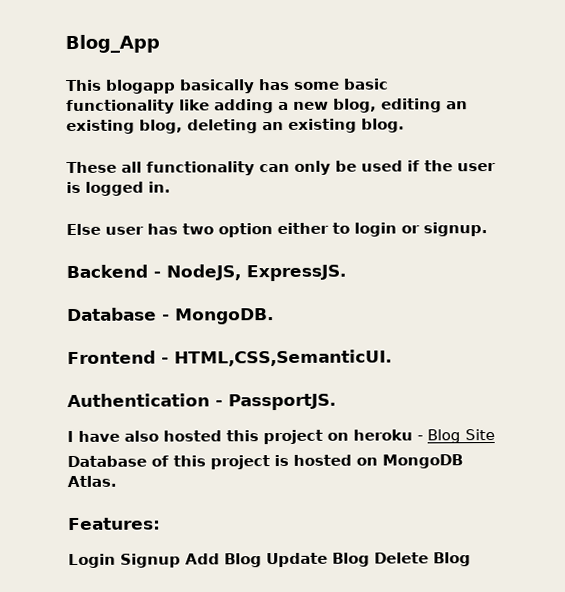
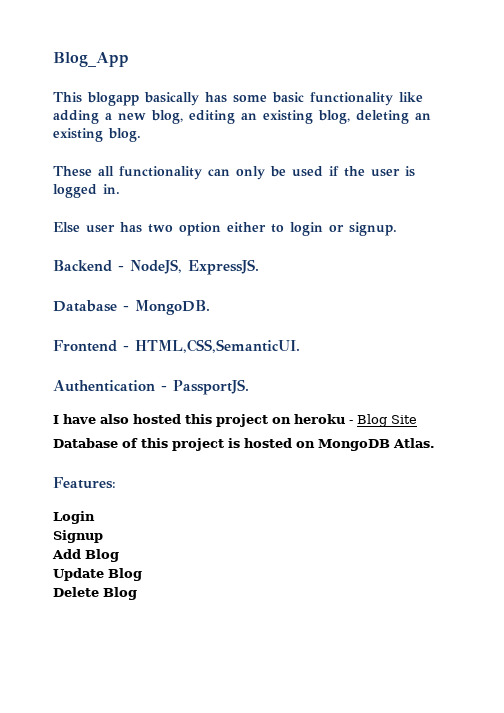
- Login Signup Add Blog Update Blog Delete Blog
+ Login
+ Signup
+ Add Blog
+ Update Blog
+ Delete Blog

